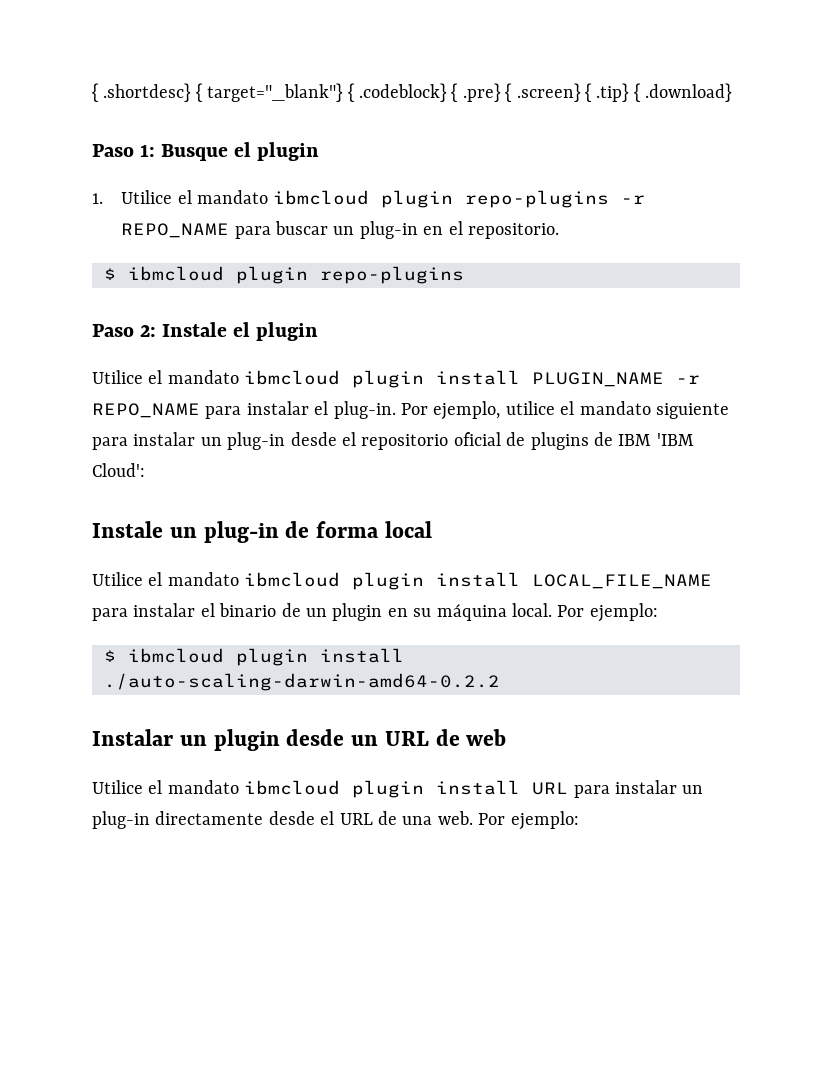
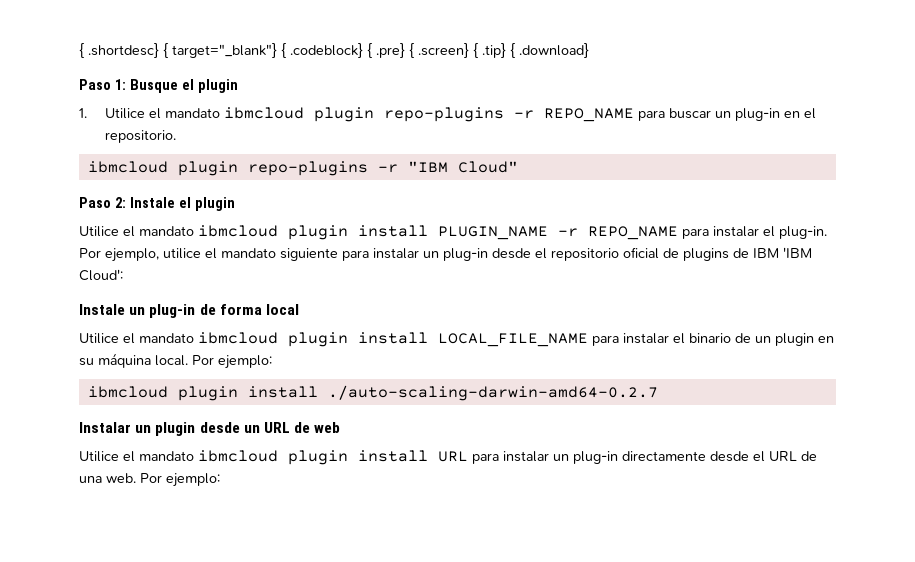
- $ ibmcloud plugin repo-plugins
+ ibmcloud plugin repo-plugins -r "IBM Cloud"
- $ ibmcloud plugin install ./auto-scaling-darwin-amd64-0.2.2
+ ibmcloud plugin install ./auto-scaling-darwin-amd64-0.2.7

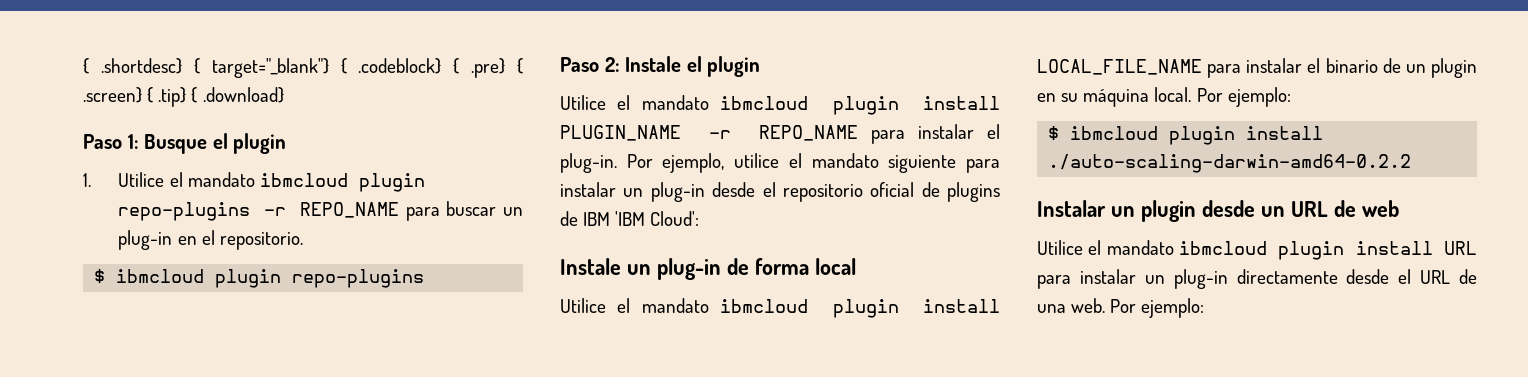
- ibmcloud plugin repo-plugins -r "IBM Cloud"
+ $ ibmcloud plugin repo-plugins
- ibmcloud plugin install ./auto-scaling-darwin-amd64-0.2.7
+ $ ibmcloud plugin install ./auto-scaling-darwin-amd64-0.2.2

